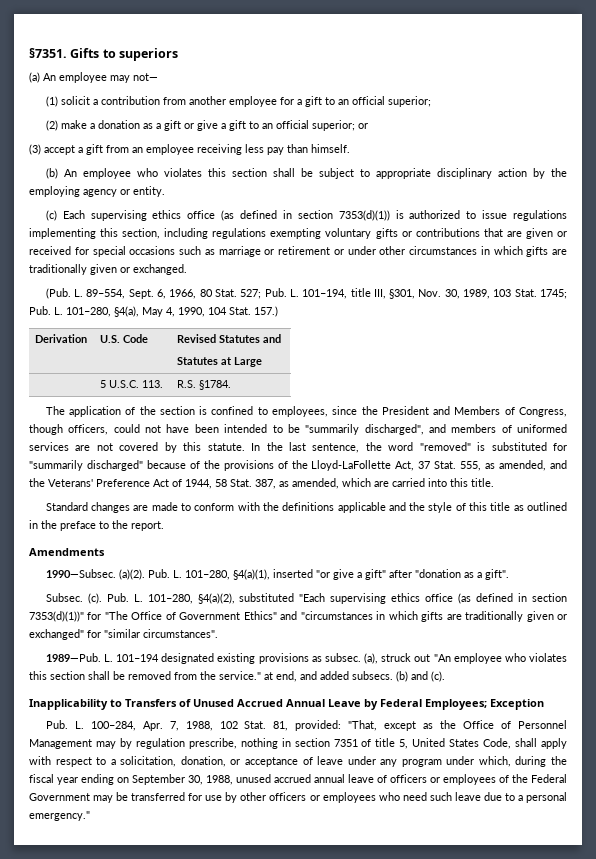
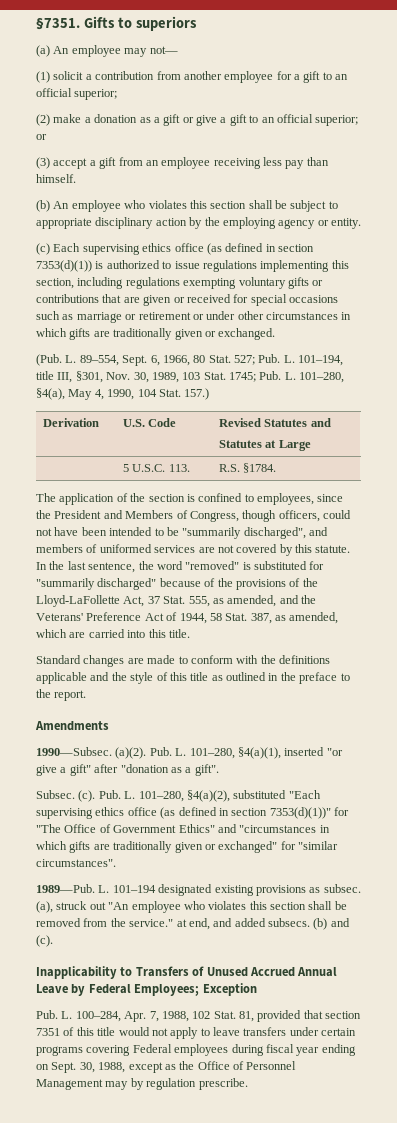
- 81, provided: "That, except as the Office of Personnel Management may by regulation prescribe, nothing in section 7351 of title 5, United States Code, shall apply with respect to a solicitation, donation, or acceptance of leave under any program under which, during the fiscal year ending on September 30, 1988, unused accrued annual leave of officers or employees of the Federal Government may be transferred for use by other officers or employees who need such leave due to a personal emergency."
+ 81, provided that section 7351 of this title would not apply to leave transfers under certain programs covering Federal employees during fiscal year ending on Sept. 30, 1988, except as the Office of Personnel Management may by regulation prescribe.

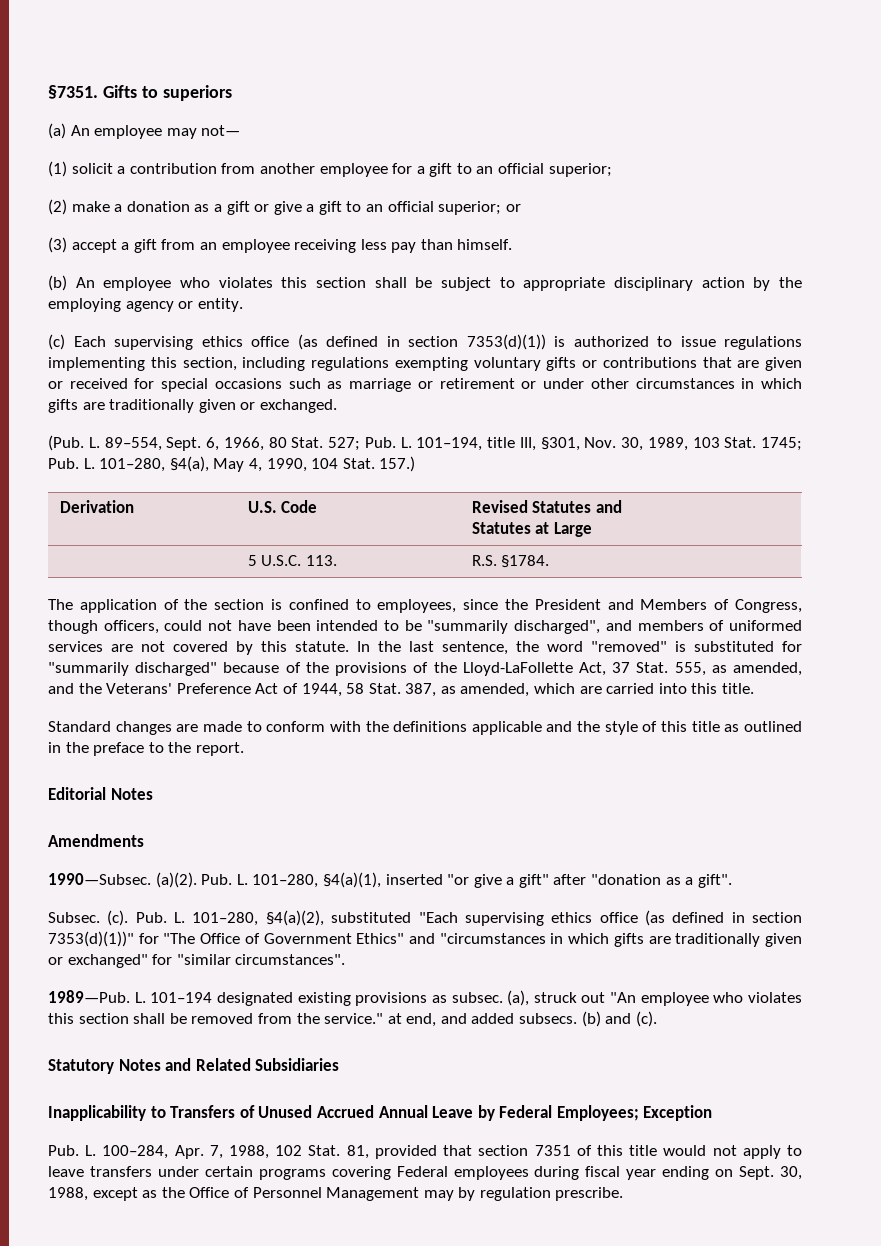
+ Editorial Notes
+ Statutory Notes and Related Subsidiaries

